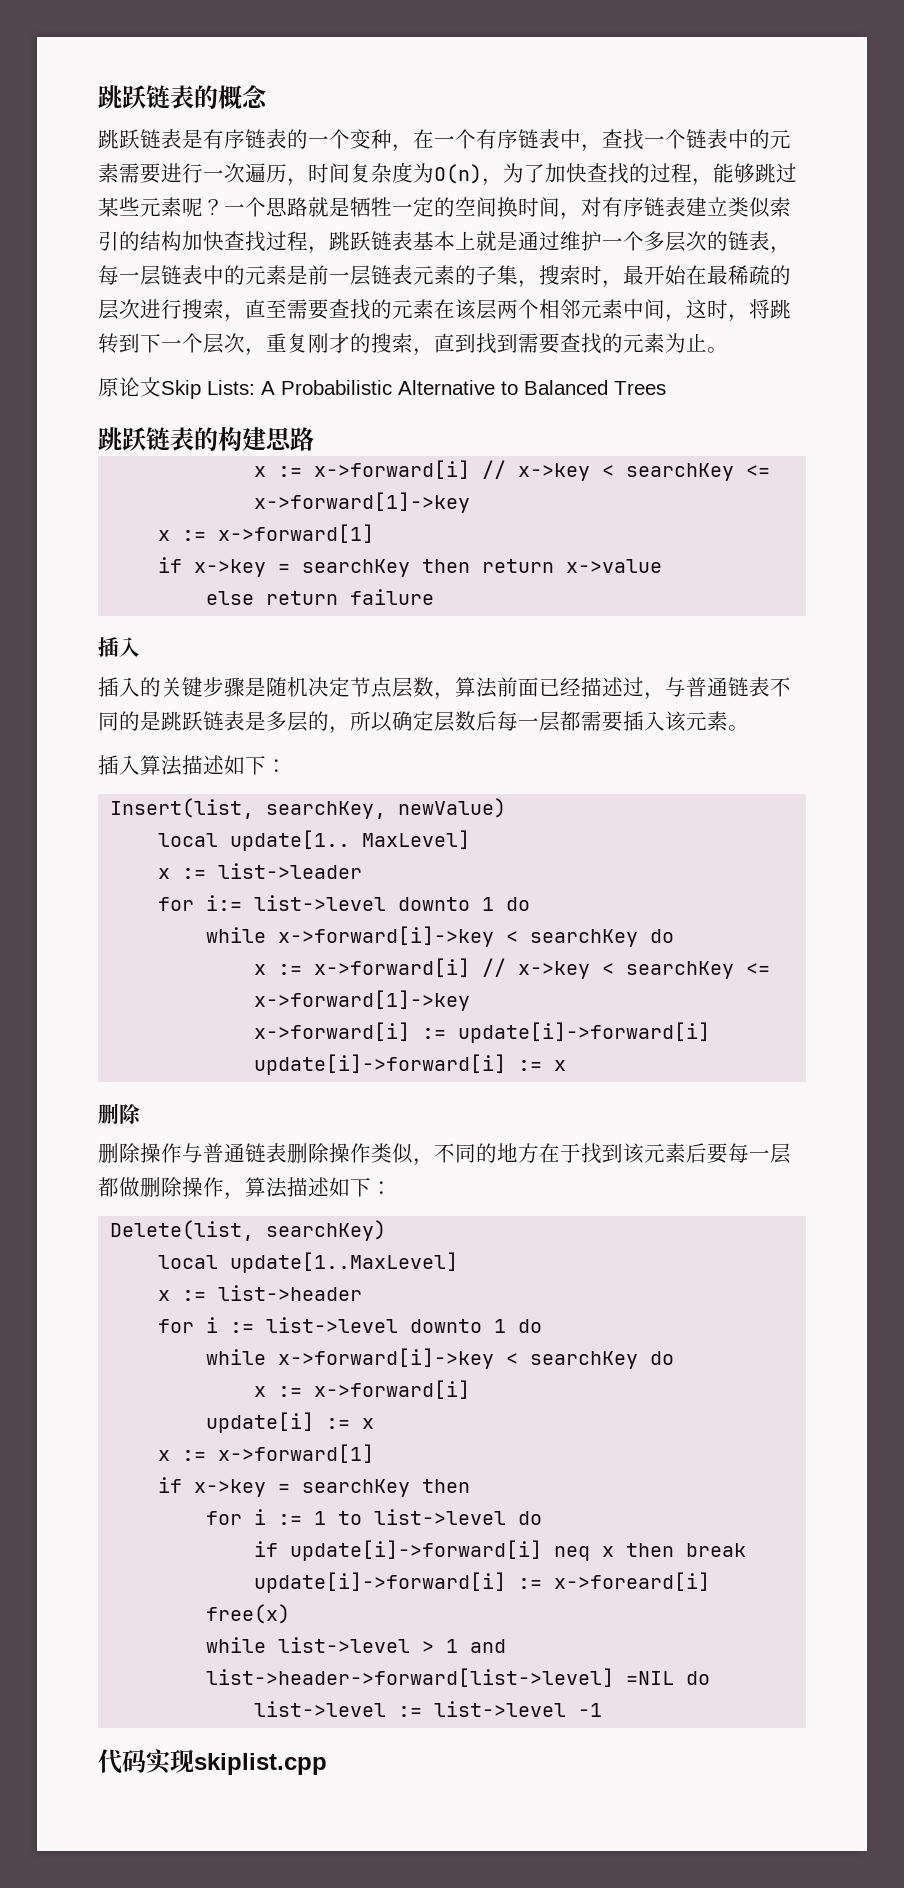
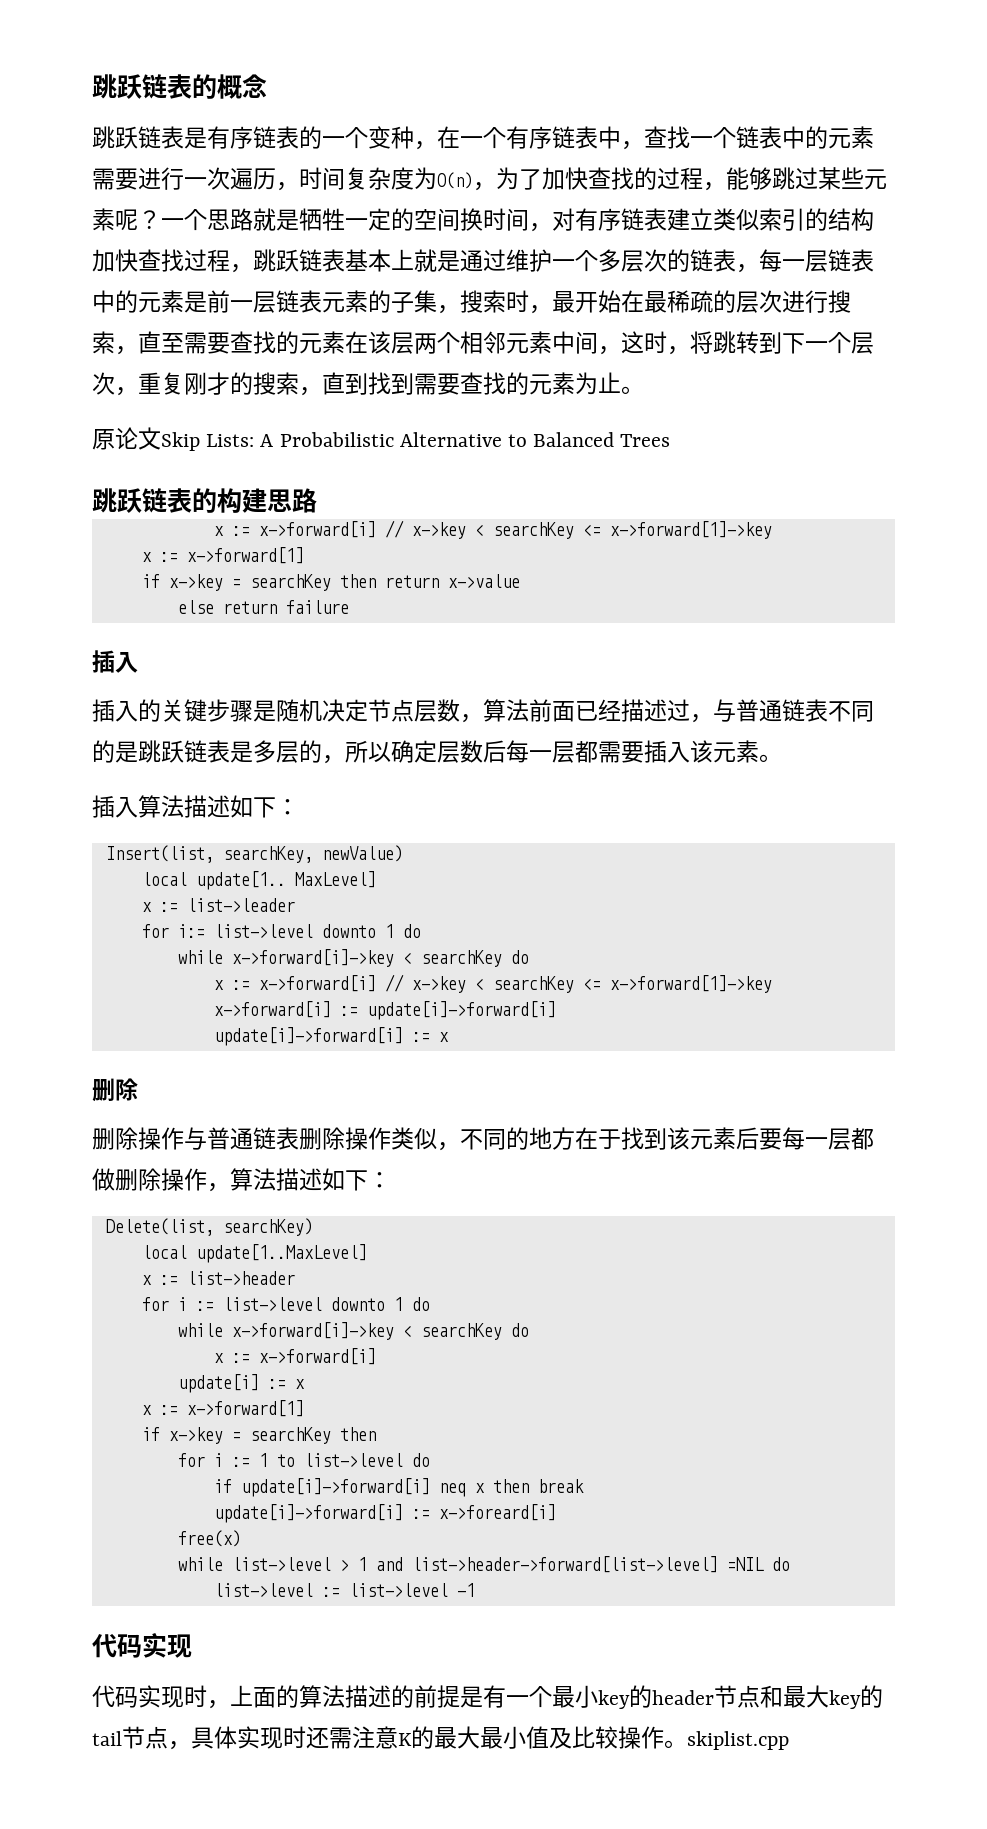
  list->level := list->level -1
- 代码实现skiplist.cpp
+ 代码实现
+ 代码实现时，上面的算法描述的前提是有一个最小key的header节点和最大key的tail节点，具体实现时还需注意K的最大最小值及比较操作。skiplist.cpp

